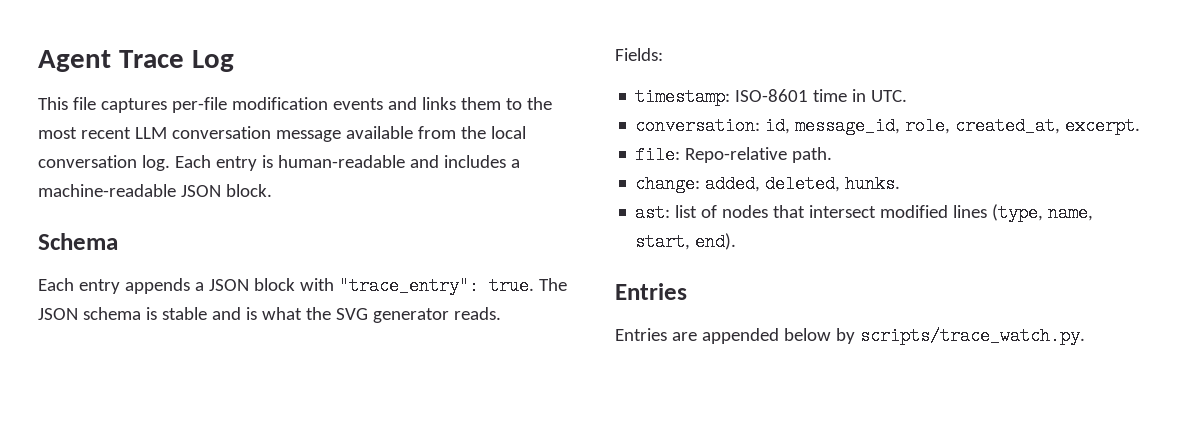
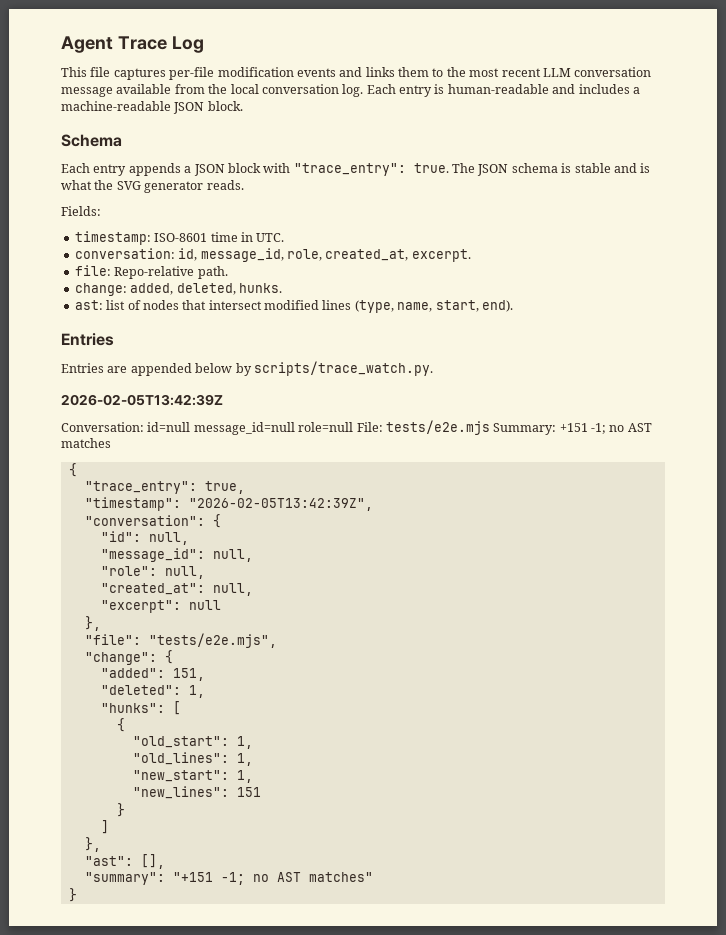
+ 2026-02-05T13:42:39Z
+ Conversation: id=null message_id=null role=null File: tests/e2e.mjs Summary: +151 -1; no AST matches
+ {
+ "trace_entry": true,
+ "timestamp": "2026-02-05T13:42:39Z",
+ "conversation": {
+ "id": null,
+ "message_id": null,
+ "role": null,
+ "created_at": null,
+ "excerpt": null
+ },
+ "file": "tests/e2e.mjs",
+ "change": {
+ "added": 151,
+ "deleted": 1,
+ "hunks": [
+ {
+ "old_start": 1,
+ "old_lines": 1,
+ "new_start": 1,
+ "new_lines": 151
+ }
+ ]
+ },
+ "ast": [],
+ "summary": "+151 -1; no AST matches"
+ }

